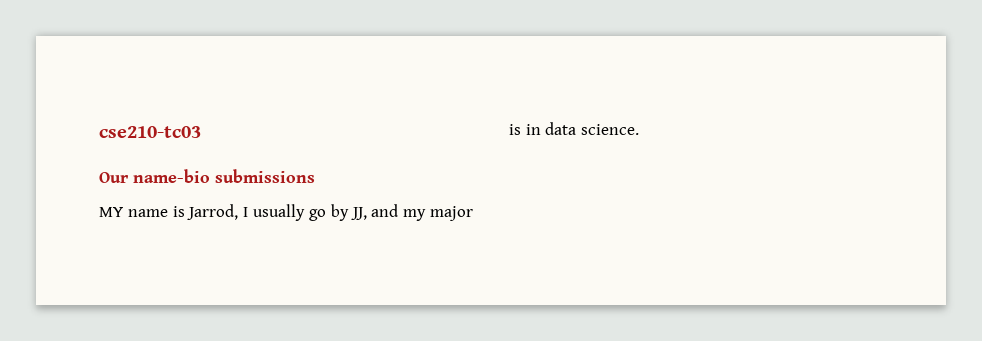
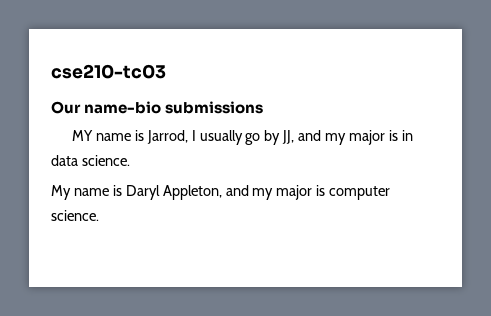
+ My name is Daryl Appleton, and my major is computer science.

